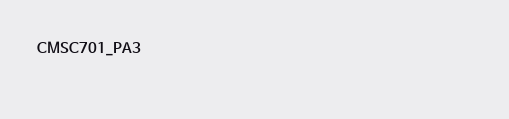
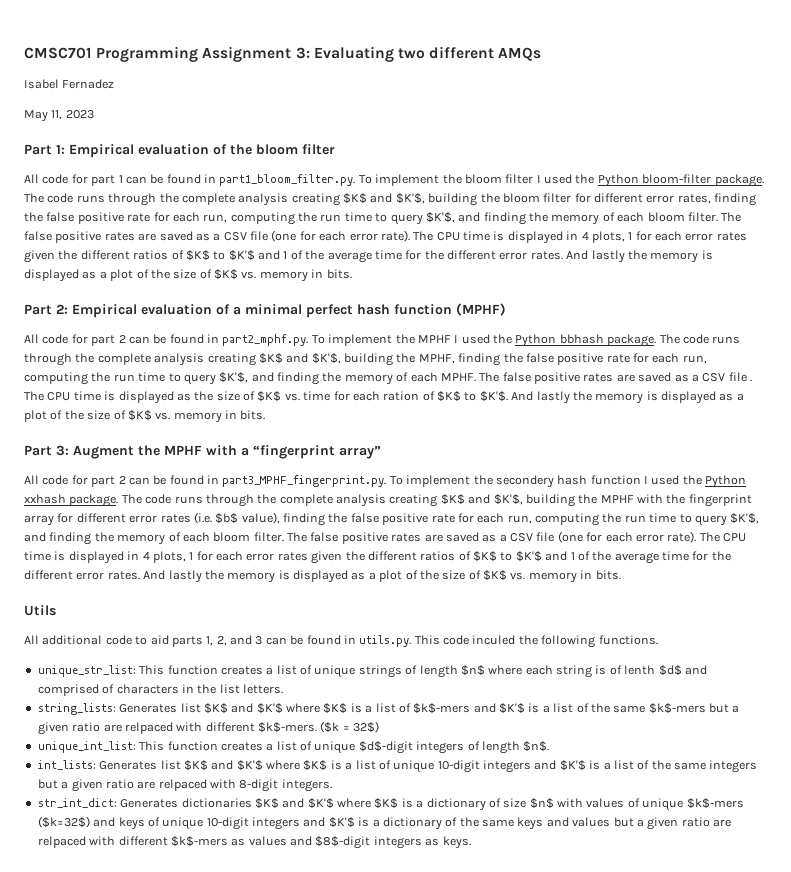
- CMSC701_PA3
+ CMSC701 Programming Assignment 3: Evaluating two different AMQs
+ Isabel Fernadez
+ May 11, 2023
+ Part 1: Empirical evaluation of the bloom filter
+ All code for part 1 can be found in part1_bloom_filter.py. To implement the bloom filter I used the Python bloom-filter package. The code runs through the complete analysis creating $K$ and $K'$, building the bloom filter for different error rates, finding the false positive rate for each run, computing the run time to query $K'$, and finding the memory of each bloom filter. The false positive rates are saved as a CSV file (one for each error rate). The CPU time is displayed in 4 plots, 1 for each error rates given the different ratios of $K$ to $K'$ and 1 of the average time for the different error rates. And lastly the memory is displayed as a plot of the size of $K$ vs. memory in bits.
+ Part 2: Empirical evaluation of a minimal perfect hash function (MPHF)
+ All code for part 2 can be found in part2_mphf.py. To implement the MPHF I used the Python bbhash package. The code runs through the complete analysis creating $K$ and $K'$, building the MPHF, finding the false positive rate for each run, computing the run time to query $K'$, and finding the memory of each MPHF. The false positive rates are saved as a CSV file . The CPU time is displayed as the size of $K$ vs. time for each ration of $K$ to $K'$. And lastly the memory is displayed as a plot of the size of $K$ vs. memory in bits.
+ Part 3: Augment the MPHF with a “fingerprint array”
+ All code for part 2 can be found in part3_MPHF_fingerprint.py. To implement the secondery hash function I used the Python xxhash package. The code runs through the complete analysis creating $K$ and $K'$, building the MPHF with the fingerprint array for different error rates (i.e. $b$ value), finding the false positive rate for each run, computing the run time to query $K'$, and finding the memory of each bloom filter. The false positive rates are saved as a CSV file (one for each error rate). The CPU time is displayed in 4 plots, 1 for each error rates given the different ratios of $K$ to $K'$ and 1 of the average time for the different error rates. And lastly the memory is displayed as a plot of the size of $K$ vs. memory in bits.
+ Utils
+ All additional code to aid parts 1, 2, and 3 can be found in utils.py. This code inculed the following functions.
+ unique_str_list: This function creates a list of unique strings of length $n$ where each string is of lenth $d$ and comprised of characters in the list letters.
+ string_lists: Generates list $K$ and $K'$ where $K$ is a list of $k$-mers and $K'$ is a list of the same $k$-mers but a given ratio are relpaced with different $k$-mers. ($k = 32$)
+ unique_int_list: This function creates a list of unique $d$-digit integers of length $n$.
+ int_lists: Generates list $K$ and $K'$ where $K$ is a list of unique 10-digit integers and $K'$ is a list of the same integers but a given ratio are relpaced with 8-digit integers.
+ str_int_dict: Generates dictionaries $K$ and $K'$ where $K$ is a dictionary of size $n$ with values of unique $k$-mers ($k=32$) and keys of unique 10-digit integers and $K'$ is a dictionary of the same keys and values but a given ratio are relpaced with different $k$-mers as values and $8$-digit integers as keys.

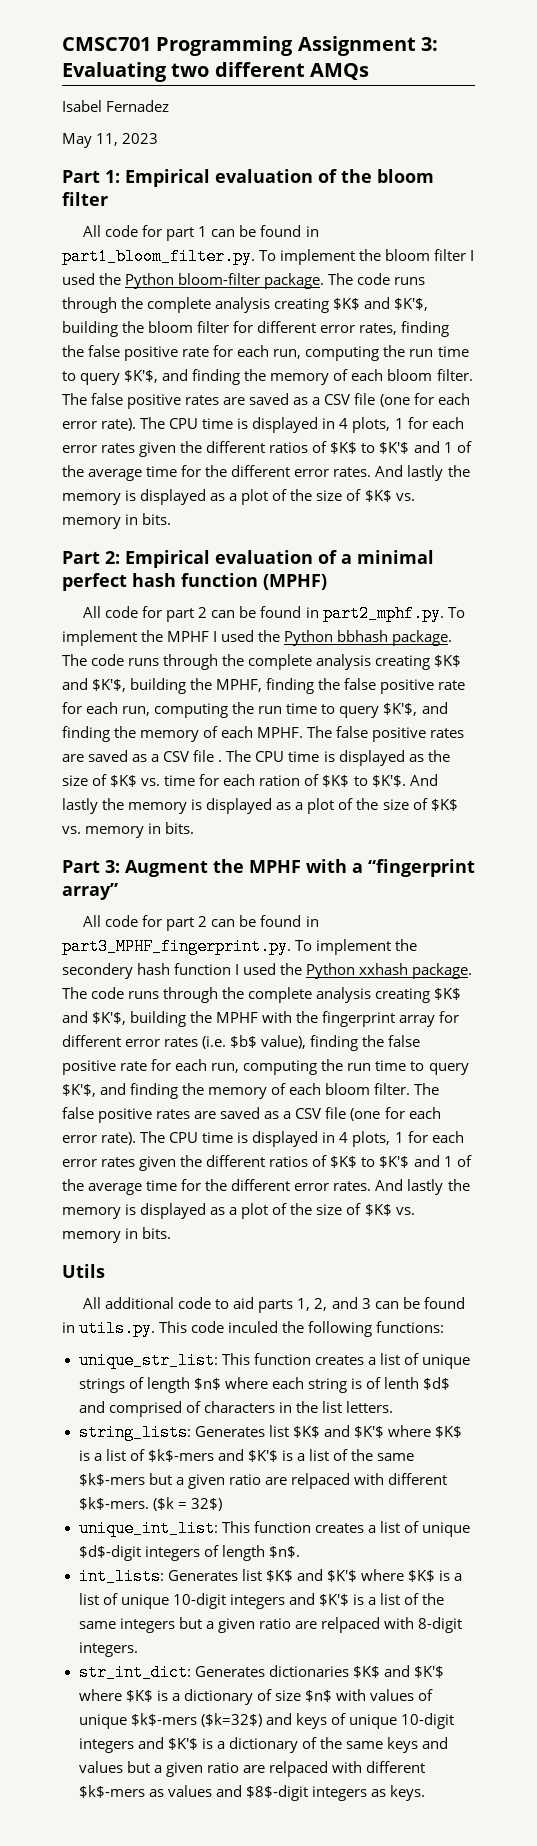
- All additional code to aid parts 1, 2, and 3 can be found in utils.py. This code inculed the following functions.
+ All additional code to aid parts 1, 2, and 3 can be found in utils.py. This code inculed the following functions:

